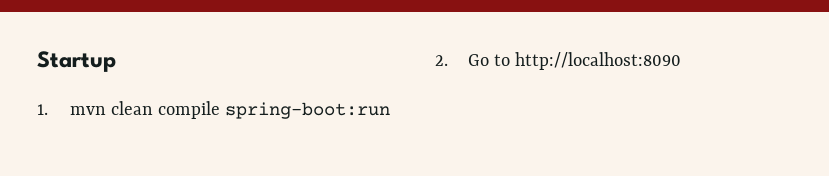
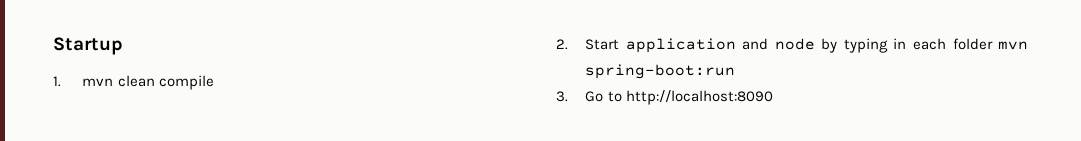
- 1. mvn clean compile spring-boot:run
+ 1. mvn clean compile
+ 2. Start application and node by typing in each folder mvn spring-boot:run
- 2. Go to http://localhost:8090
+ 3. Go to http://localhost:8090

